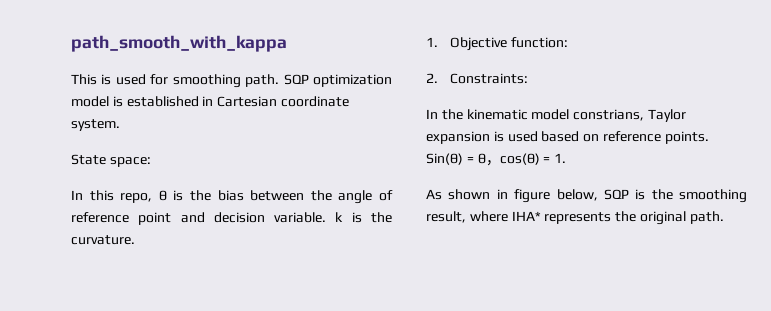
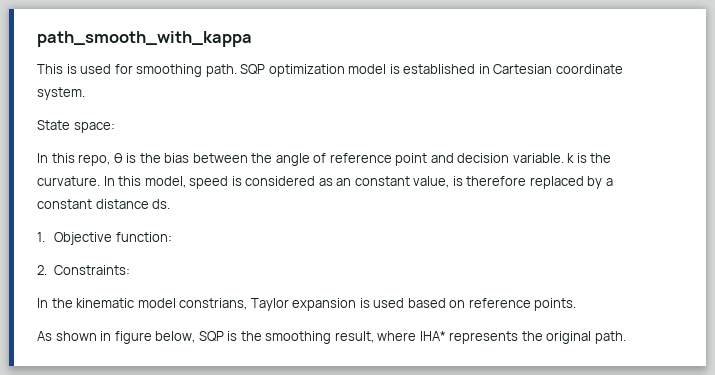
+ In this model, speed is considered as an constant value, is therefore replaced by a constant distance ds.
- Sin(θ) = θ，cos(θ) = 1.

